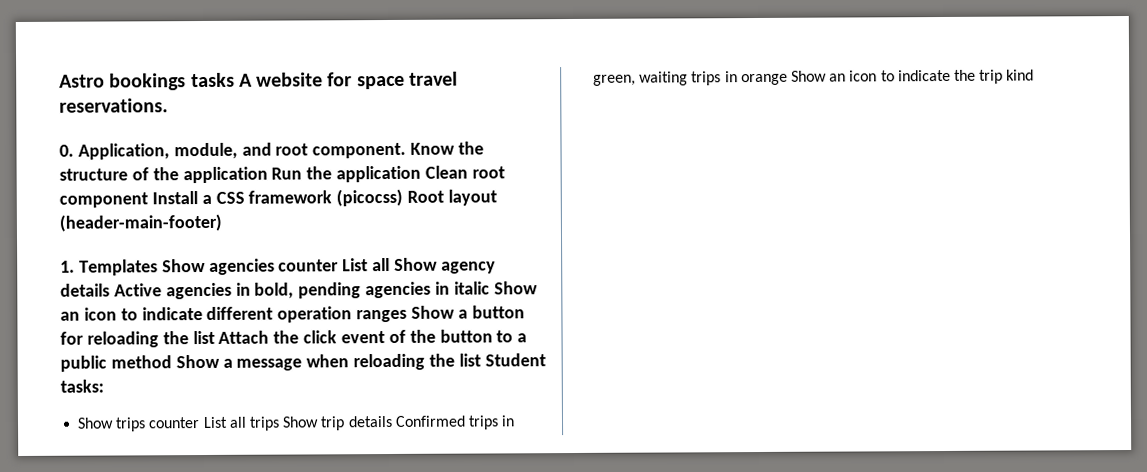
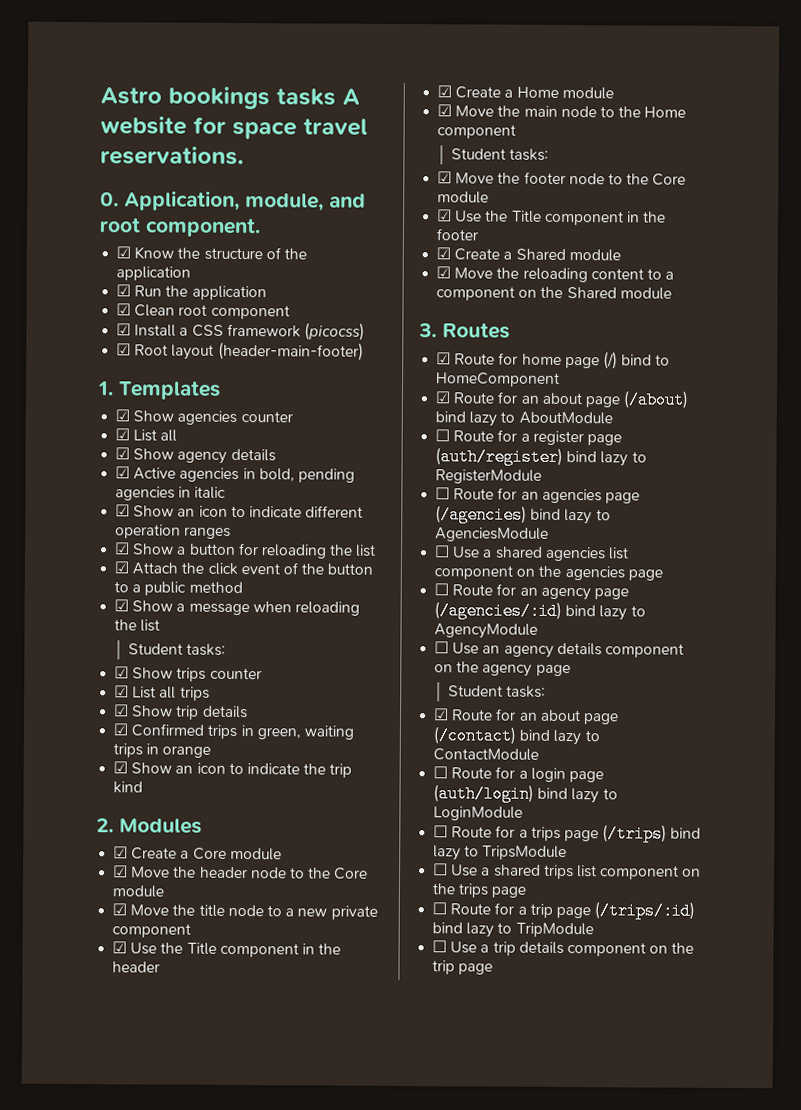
- 0. Application, module, and root component. Know the structure of the application Run the application Clean root component Install a CSS framework (picocss) Root layout (header-main-footer)
+ 0. Application, module, and root component.
+ ☑ Know the structure of the application
+ ☑ Run the application
+ ☑ Clean root component
+ ☑ Install a CSS framework (picocss)
+ ☑ Root layout (header-main-footer)
- 1. Templates Show agencies counter List all Show agency details Active agencies in bold, pending agencies in italic Show an icon to indicate different operation ranges Show a button for reloading the list Attach the click event of the button to a public method Show a message when reloading the list Student tasks:
- Show trips counter List all trips Show trip details Confirmed trips in green, waiting trips in orange Show an icon to indicate the trip kind
+ 1. Templates
+ ☑ Show agencies counter
+ ☑ List all
+ ☑ Show agency details
+ ☑ Active agencies in bold, pending agencies in italic
+ ☑ Show an icon to indicate different operation ranges
+ ☑ Show a button for reloading the list
+ ☑ Attach the click event of the button to a public method
+ ☑ Show a message when reloading the list
+ Student tasks:
+ ☑ Show trips counter
+ ☑ List all trips
+ ☑ Show trip details
+ ☑ Confirmed trips in green, waiting trips in orange
+ ☑ Show an icon to indicate the trip kind
+ 2. Modules
+ ☑ Create a Core module
+ ☑ Move the header node to the Core module
+ ☑ Move the title node to a new private component
+ ☑ Use the Title component in the header
+ ☑ Create a Home module
+ ☑ Move the main node to the Home component
+ Student tasks:
+ ☑ Move the footer node to the Core module
+ ☑ Use the Title component in the footer
+ ☑ Create a Shared module
+ ☑ Move the reloading content to a component on the Shared module
+ 3. Routes
+ ☑ Route for home page (/) bind to HomeComponent
+ ☑ Route for an about page (/about) bind lazy to AboutModule
+ ☐ Route for a register page (auth/register) bind lazy to RegisterModule
+ ☐ Route for an agencies page (/agencies) bind lazy to AgenciesModule
+ ☐ Use a shared agencies list component on the agencies page
+ ☐ Route for an agency page (/agencies/:id) bind lazy to AgencyModule
+ ☐ Use an agency details component on the agency page
+ Student tasks:
+ ☑ Route for an about page (/contact) bind lazy to ContactModule
+ ☐ Route for a login page (auth/login) bind lazy to LoginModule
+ ☐ Route for a trips page (/trips) bind lazy to TripsModule
+ ☐ Use a shared trips list component on the trips page
+ ☐ Route for a trip page (/trips/:id) bind lazy to TripModule
+ ☐ Use a trip details component on the trip page

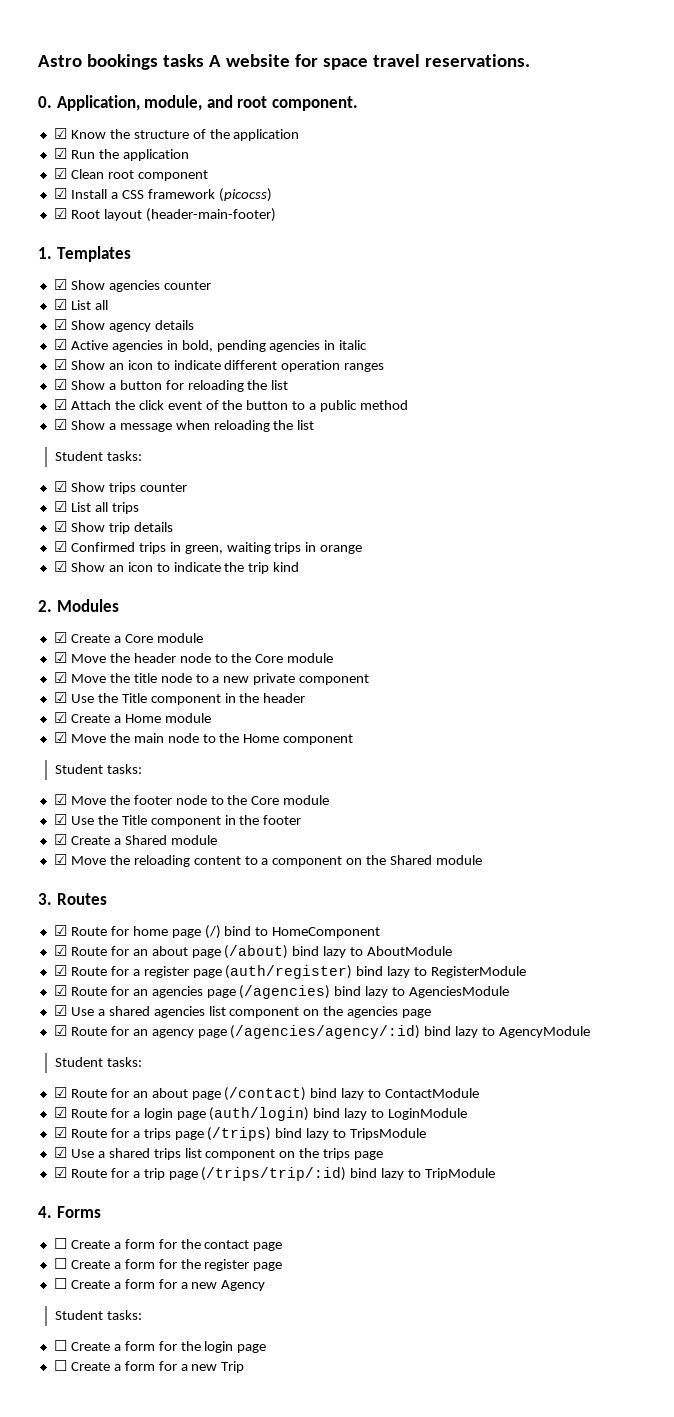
- ☐ Route for a register page (auth/register) bind lazy to RegisterModule
+ ☑ Route for a register page (auth/register) bind lazy to RegisterModule
- ☐ Route for an agencies page (/agencies) bind lazy to AgenciesModule
+ ☑ Route for an agencies page (/agencies) bind lazy to AgenciesModule
- ☐ Use a shared agencies list component on the agencies page
+ ☑ Use a shared agencies list component on the agencies page
- ☐ Route for an agency page (/agencies/:id) bind lazy to AgencyModule
+ ☑ Route for an agency page (/agencies/agency/:id) bind lazy to AgencyModule
- ☐ Use an agency details component on the agency page
- ☐ Route for a login page (auth/login) bind lazy to LoginModule
+ ☑ Route for a login page (auth/login) bind lazy to LoginModule
- ☐ Route for a trips page (/trips) bind lazy to TripsModule
+ ☑ Route for a trips page (/trips) bind lazy to TripsModule
- ☐ Use a shared trips list component on the trips page
+ ☑ Use a shared trips list component on the trips page
- ☐ Route for a trip page (/trips/:id) bind lazy to TripModule
+ ☑ Route for a trip page (/trips/trip/:id) bind lazy to TripModule
- ☐ Use a trip details component on the trip page
+ 4. Forms
+ ☐ Create a form for the contact page
+ ☐ Create a form for the register page
+ ☐ Create a form for a new Agency
+ Student tasks:
+ ☐ Create a form for the login page
+ ☐ Create a form for a new Trip

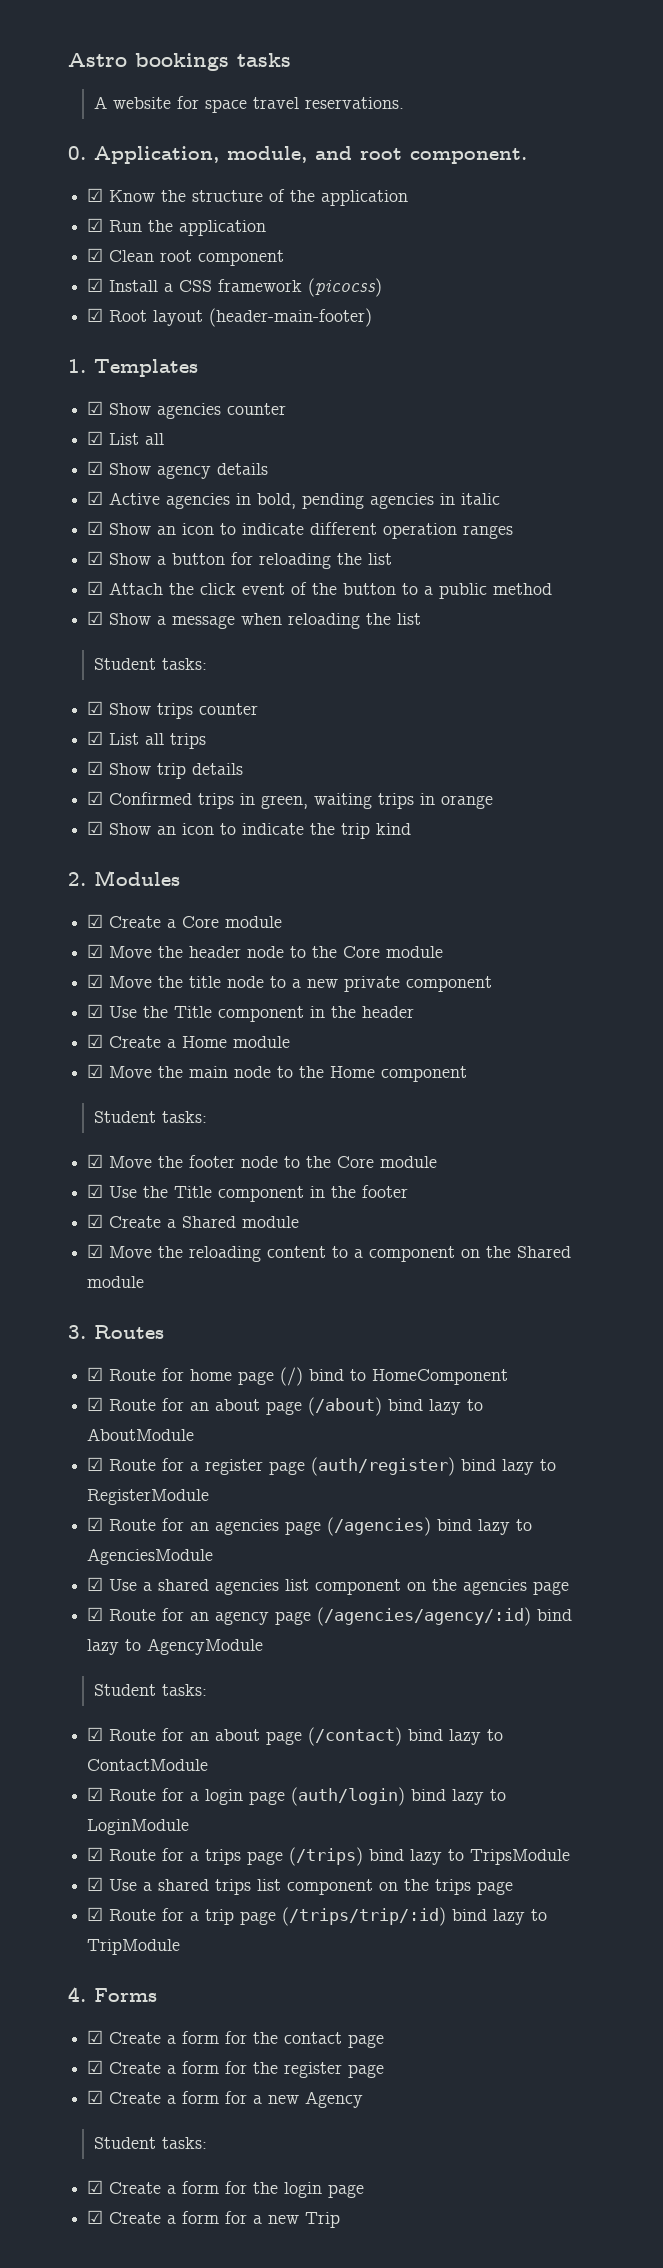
- Astro bookings tasks A website for space travel reservations.
+ Astro bookings tasks
+ A website for space travel reservations.
- ☐ Create a form for the contact page
+ ☑ Create a form for the contact page
- ☐ Create a form for the register page
+ ☑ Create a form for the register page
- ☐ Create a form for a new Agency
+ ☑ Create a form for a new Agency
- ☐ Create a form for the login page
+ ☑ Create a form for the login page
- ☐ Create a form for a new Trip
+ ☑ Create a form for a new Trip

